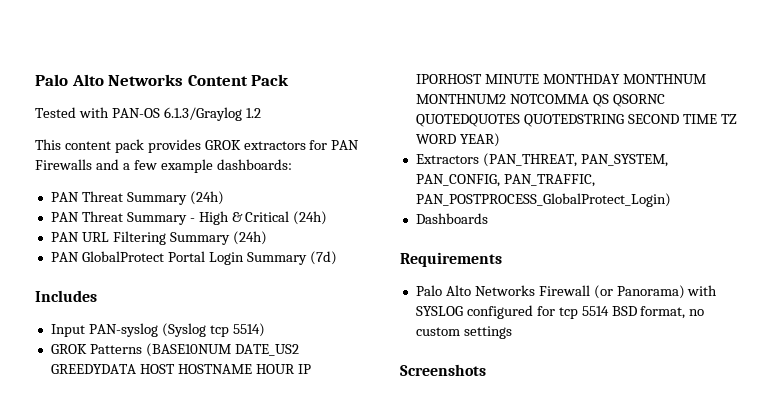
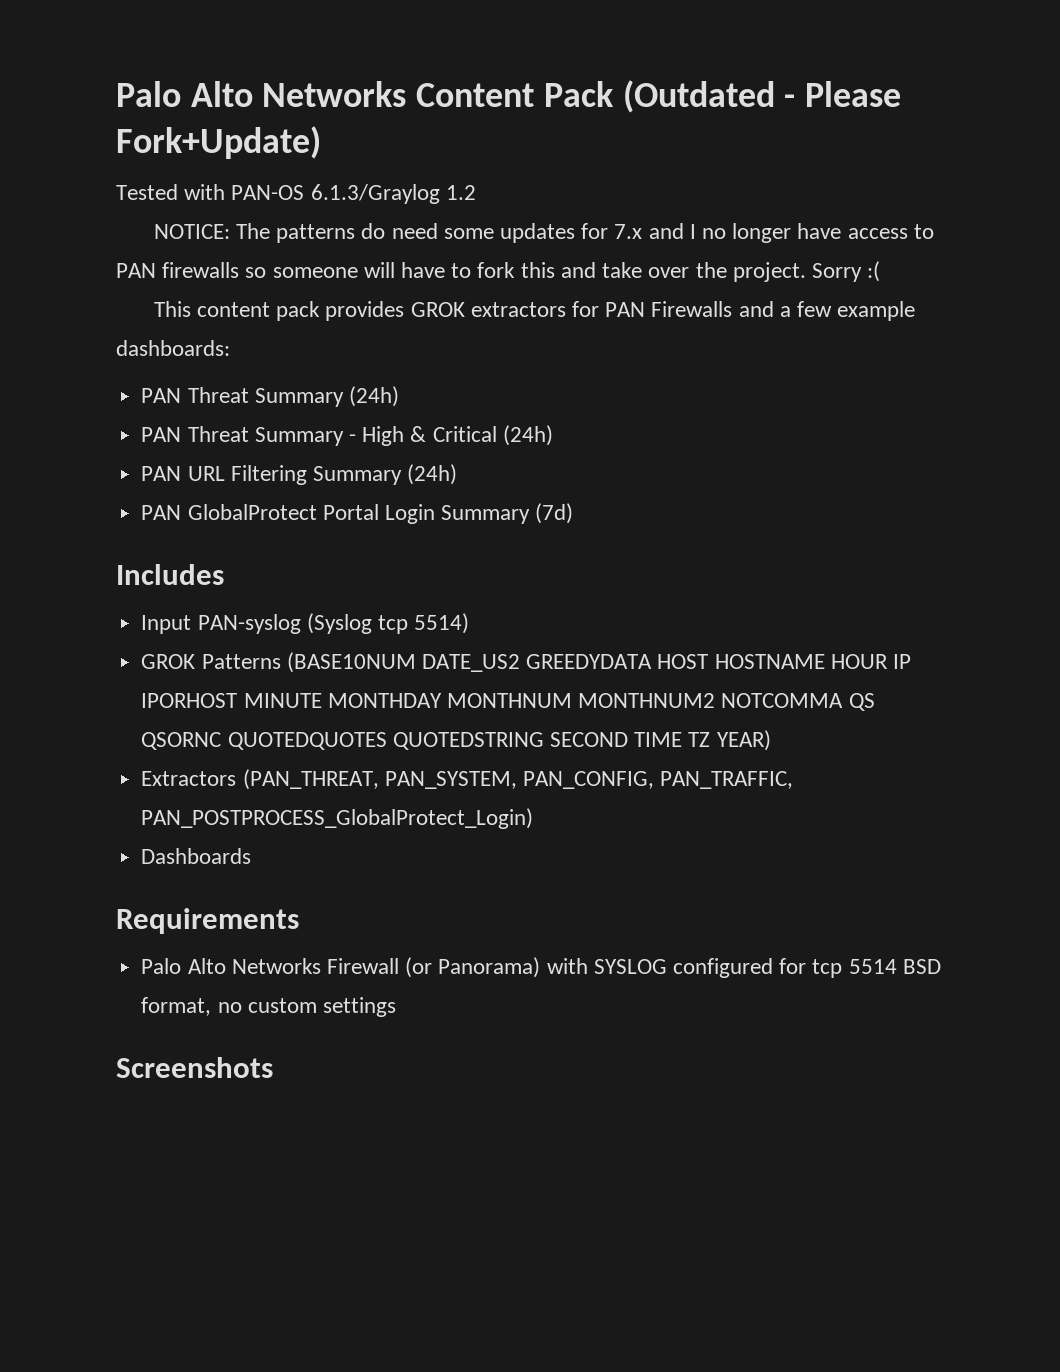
- Palo Alto Networks Content Pack
+ Palo Alto Networks Content Pack (Outdated - Please Fork+Update)
+ NOTICE: The patterns do need some updates for 7.x and I no longer have access to PAN firewalls so someone will have to fork this and take over the project. Sorry :(
- GROK Patterns (BASE10NUM DATE_US2 GREEDYDATA HOST HOSTNAME HOUR IP IPORHOST MINUTE MONTHDAY MONTHNUM MONTHNUM2 NOTCOMMA QS QSORNC QUOTEDQUOTES QUOTEDSTRING SECOND TIME TZ WORD YEAR)
+ GROK Patterns (BASE10NUM DATE_US2 GREEDYDATA HOST HOSTNAME HOUR IP IPORHOST MINUTE MONTHDAY MONTHNUM MONTHNUM2 NOTCOMMA QS QSORNC QUOTEDQUOTES QUOTEDSTRING SECOND TIME TZ YEAR)

